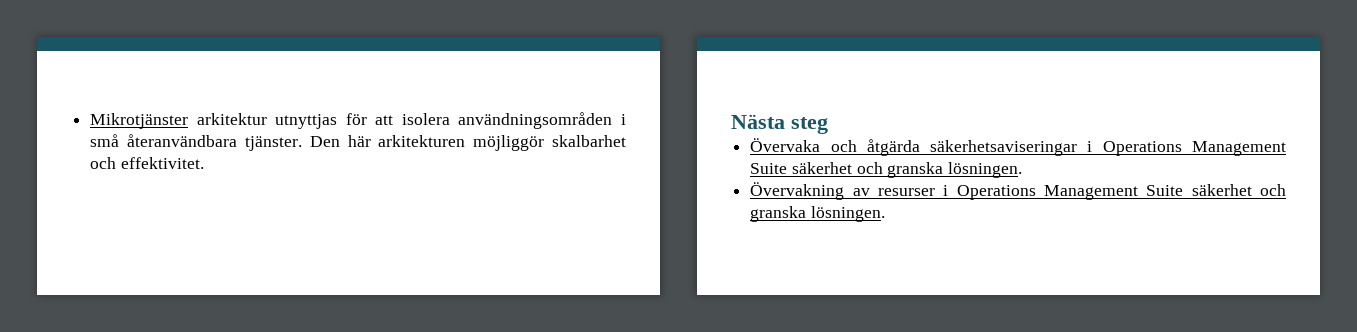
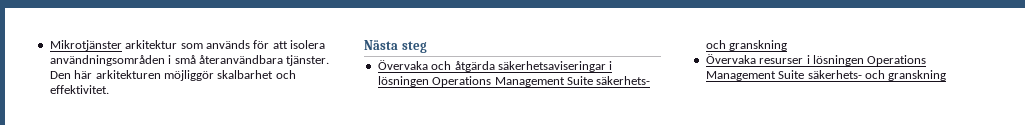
- Mikrotjänster arkitektur utnyttjas för att isolera användningsområden i små återanvändbara tjänster.
+ Mikrotjänster arkitektur som används för att isolera användningsområden i små återanvändbara tjänster.
- Övervaka och åtgärda säkerhetsaviseringar i Operations Management Suite säkerhet och granska lösningen.
- Övervakning av resurser i Operations Management Suite säkerhet och granska lösningen.
+ Övervaka och åtgärda säkerhetsaviseringar i lösningen Operations Management Suite säkerhets- och granskning
+ Övervaka resurser i lösningen Operations Management Suite säkerhets- och granskning

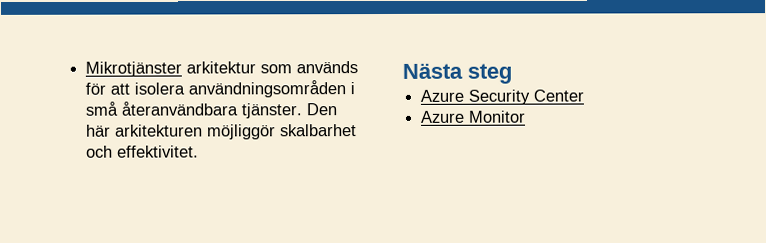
- Övervaka och åtgärda säkerhetsaviseringar i lösningen Operations Management Suite säkerhets- och granskning
- Övervaka resurser i lösningen Operations Management Suite säkerhets- och granskning
+ Azure Security Center
+ Azure Monitor

